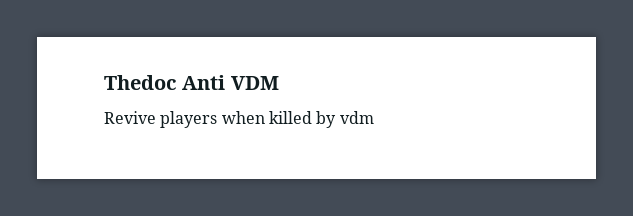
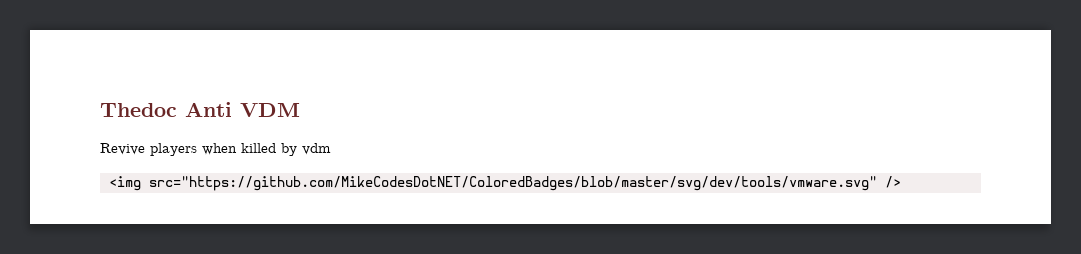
+ <img src="https://github.com/MikeCodesDotNET/ColoredBadges/blob/master/svg/dev/tools/vmware.svg" />

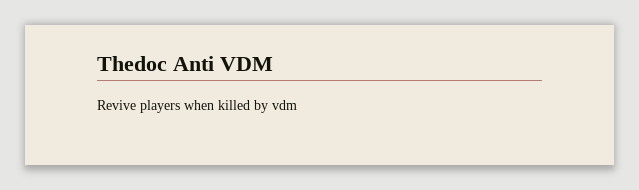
- <img src="https://github.com/MikeCodesDotNET/ColoredBadges/blob/master/svg/dev/tools/vmware.svg" />

